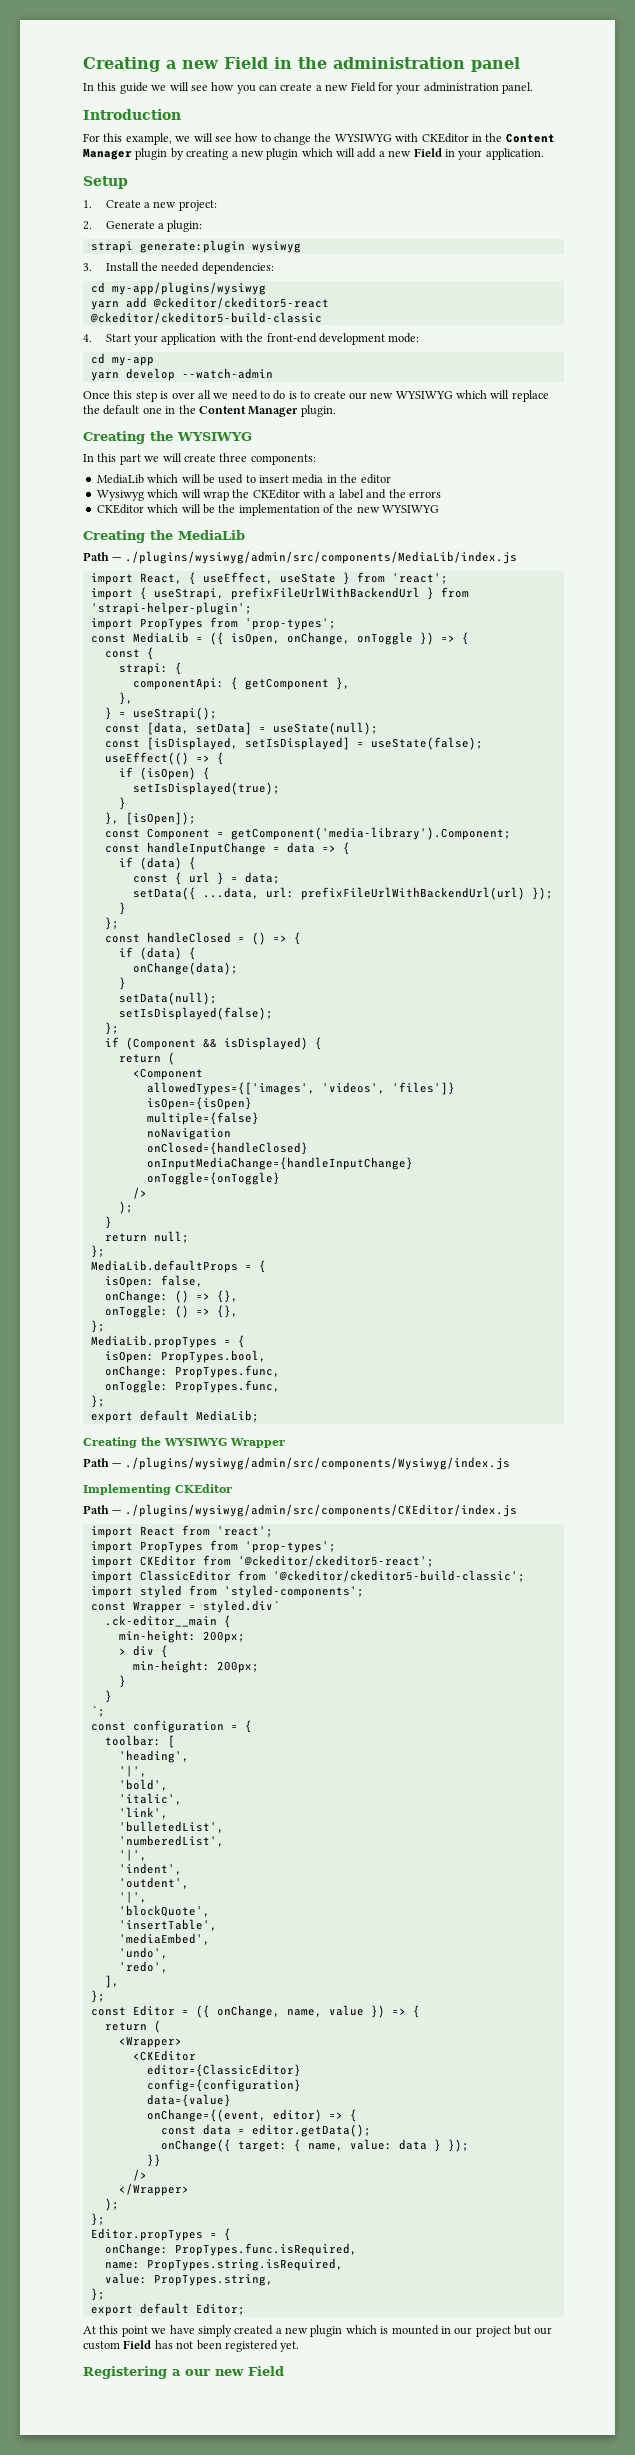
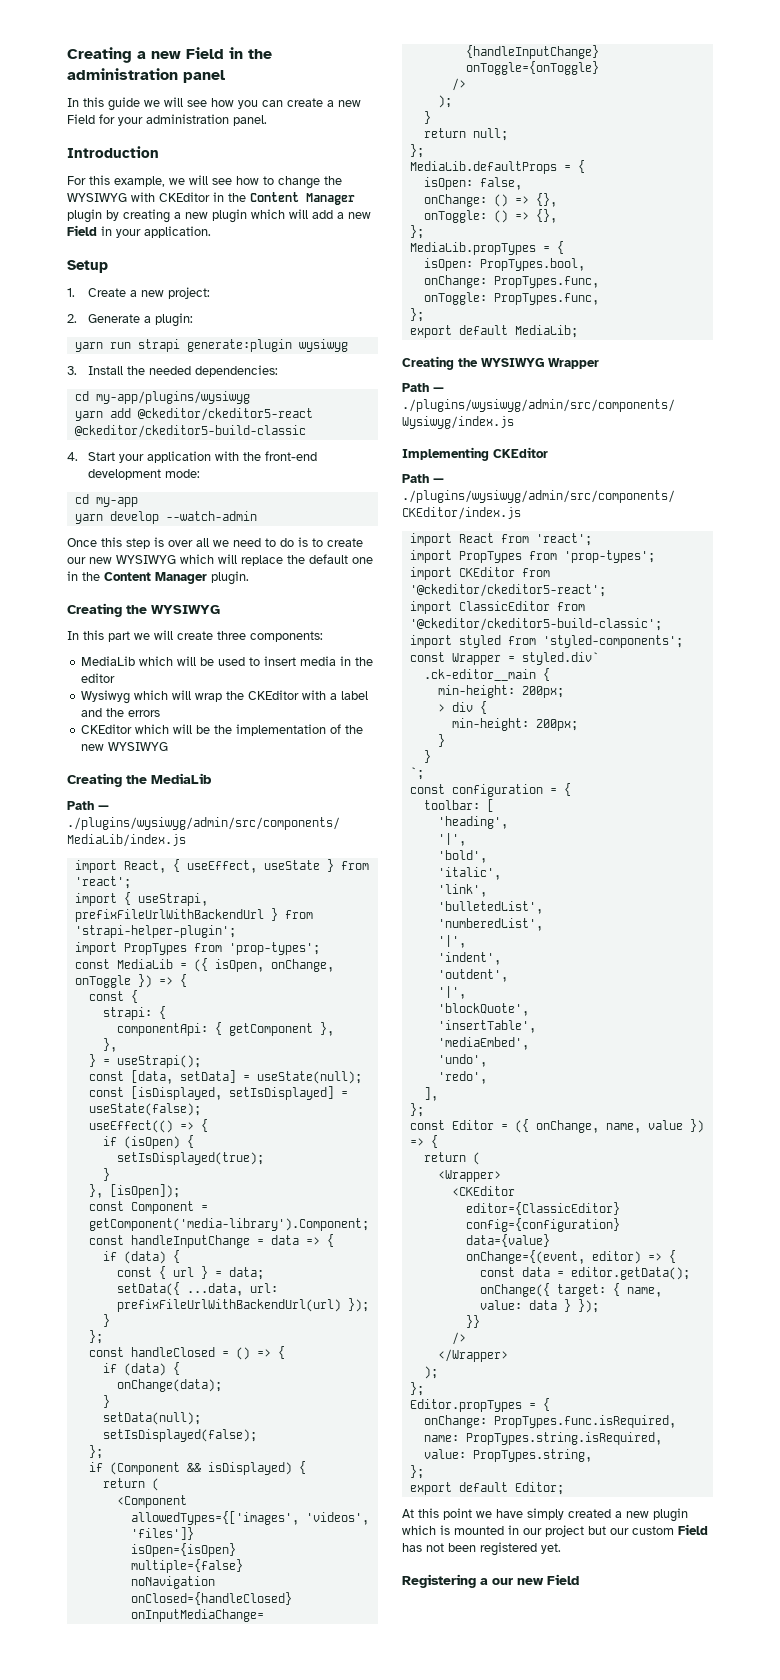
- strapi generate:plugin wysiwyg
+ yarn run strapi generate:plugin wysiwyg

